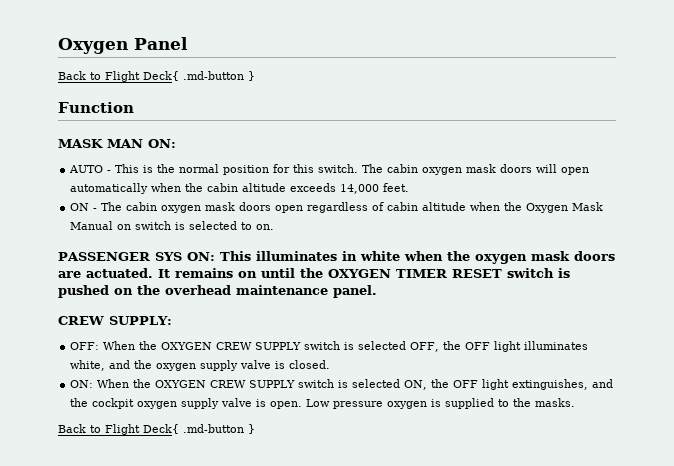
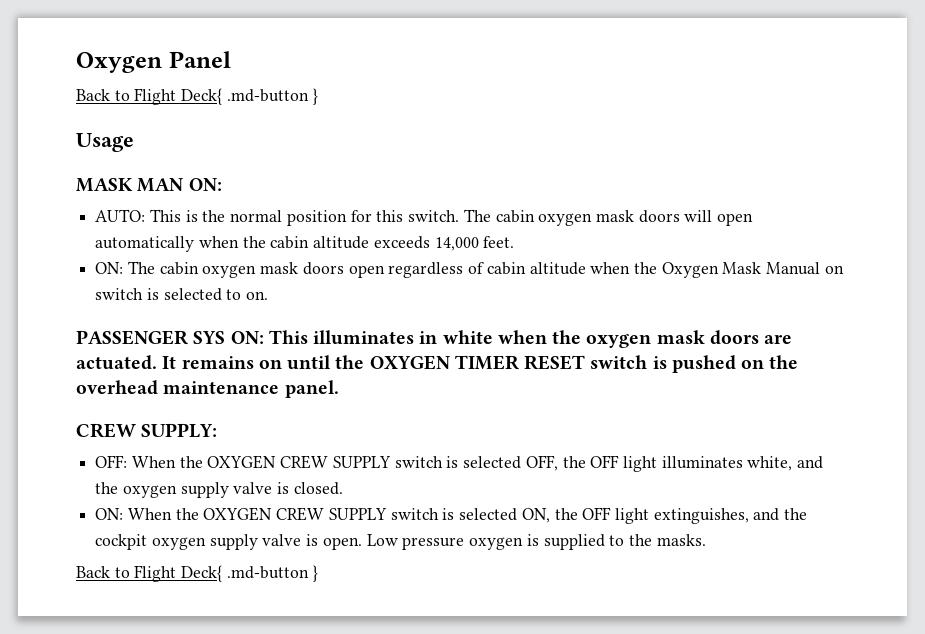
- Function
+ Usage
- AUTO - This is the normal position for this switch.
+ AUTO: This is the normal position for this switch.
- ON - The cabin oxygen mask doors open regardless of cabin altitude when the Oxygen Mask Manual on switch is selected to on.
+ ON: The cabin oxygen mask doors open regardless of cabin altitude when the Oxygen Mask Manual on switch is selected to on.

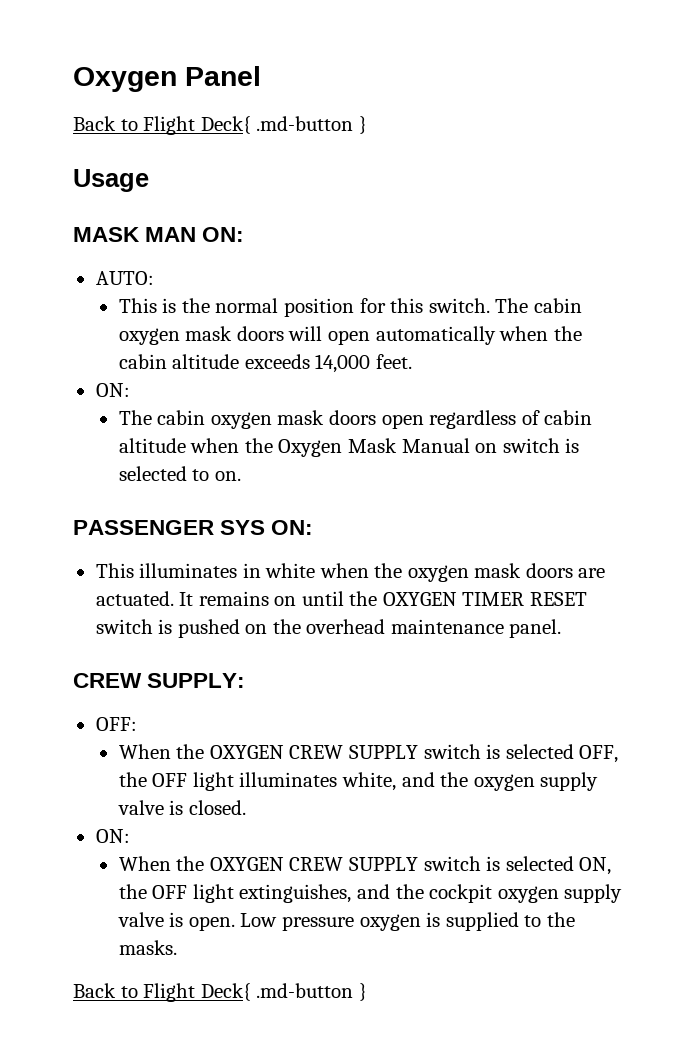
- AUTO: This is the normal position for this switch.
+ AUTO:
+ This is the normal position for this switch.
  The cabin oxygen mask doors will open automatically when the cabin altitude exceeds 14,000 feet.
- ON: The cabin oxygen mask doors open regardless of cabin altitude when the Oxygen Mask Manual on switch is selected to on.
+ ON:
+ The cabin oxygen mask doors open regardless of cabin altitude when the Oxygen Mask Manual on switch is selected to on.
- PASSENGER SYS ON: This illuminates in white when the oxygen mask doors are actuated.
+ PASSENGER SYS ON:
+ This illuminates in white when the oxygen mask doors are actuated.
- OFF: When the OXYGEN CREW SUPPLY switch is selected OFF, the OFF light illuminates white, and the oxygen supply valve is closed.
- ON: When the OXYGEN CREW SUPPLY switch is selected ON, the OFF light extinguishes, and the cockpit oxygen supply valve is open.
+ OFF:
+ When the OXYGEN CREW SUPPLY switch is selected OFF, the OFF light illuminates white, and the oxygen supply valve is closed.
+ ON:
+ When the OXYGEN CREW SUPPLY switch is selected ON, the OFF light extinguishes, and the cockpit oxygen supply valve is open.

